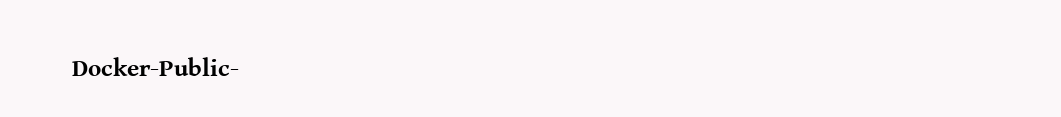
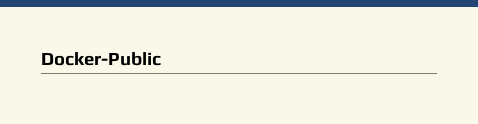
- Docker-Public-
+ Docker-Public

